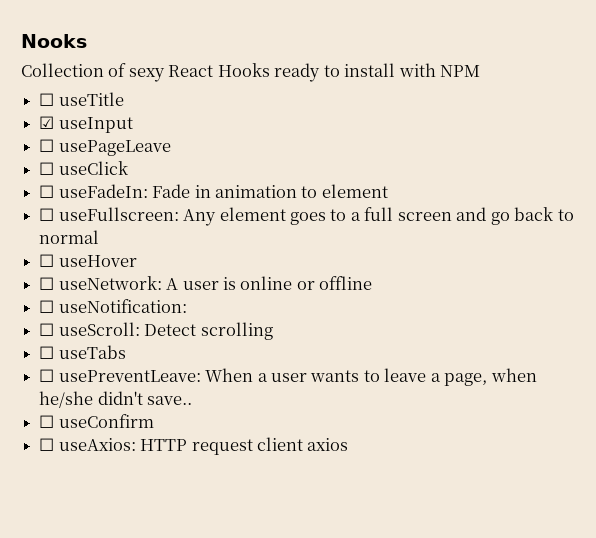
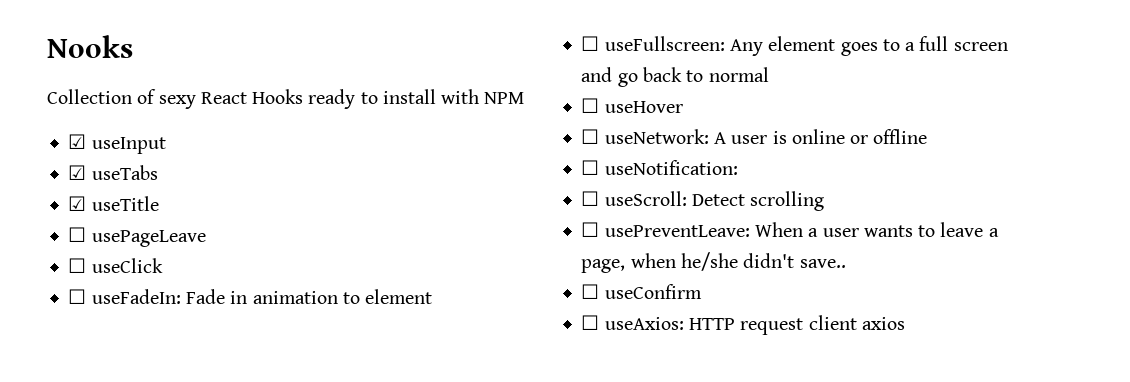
- ☐ useTitle
  ☑ useInput
+ ☑ useTabs
+ ☑ useTitle
- ☐ useTabs

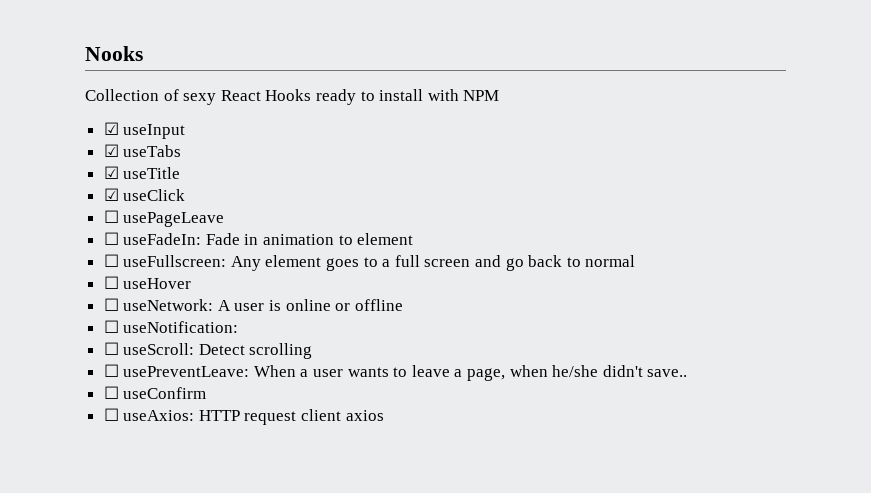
+ ☑ useClick
- ☐ useClick

